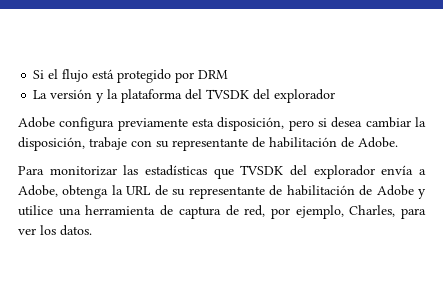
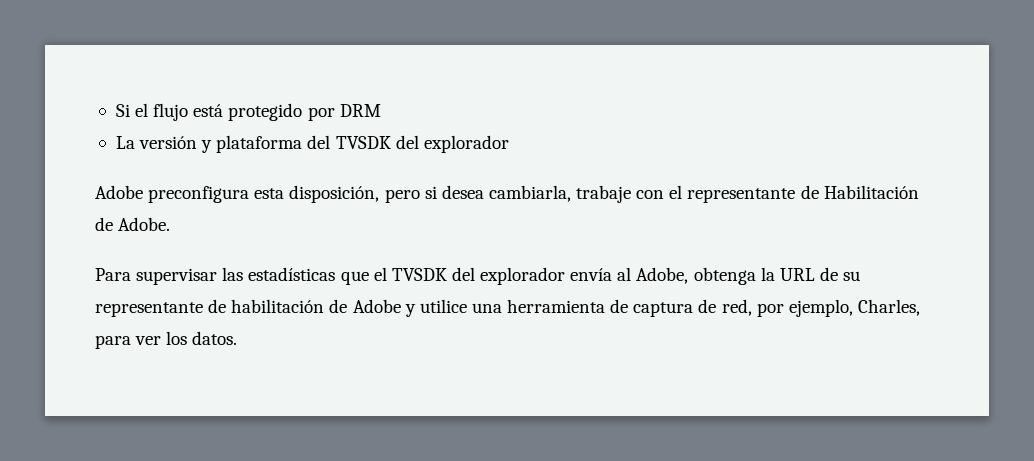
- La versión y la plataforma del TVSDK del explorador
+ La versión y plataforma del TVSDK del explorador
- Adobe configura previamente esta disposición, pero si desea cambiar la disposición, trabaje con su representante de habilitación de Adobe.
+ Adobe preconfigura esta disposición, pero si desea cambiarla, trabaje con el representante de Habilitación de Adobe.
- Para monitorizar las estadísticas que TVSDK del explorador envía a Adobe, obtenga la URL de su representante de habilitación de Adobe y utilice una herramienta de captura de red, por ejemplo, Charles, para ver los datos.
+ Para supervisar las estadísticas que el TVSDK del explorador envía al Adobe, obtenga la URL de su representante de habilitación de Adobe y utilice una herramienta de captura de red, por ejemplo, Charles, para ver los datos.

